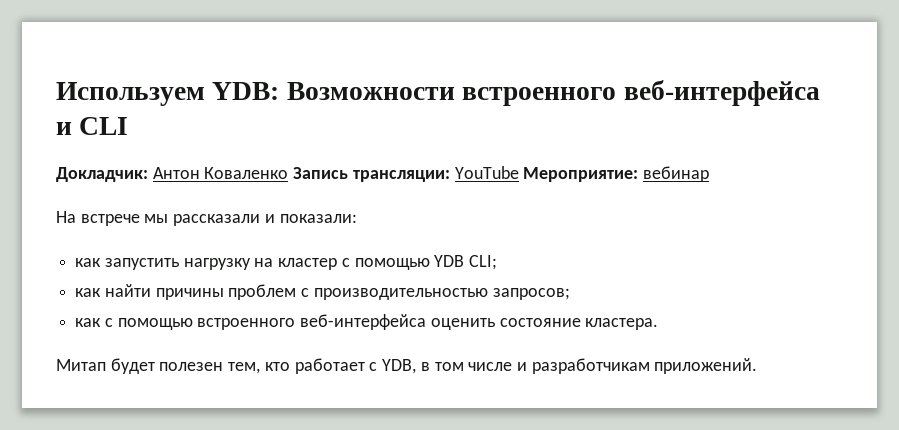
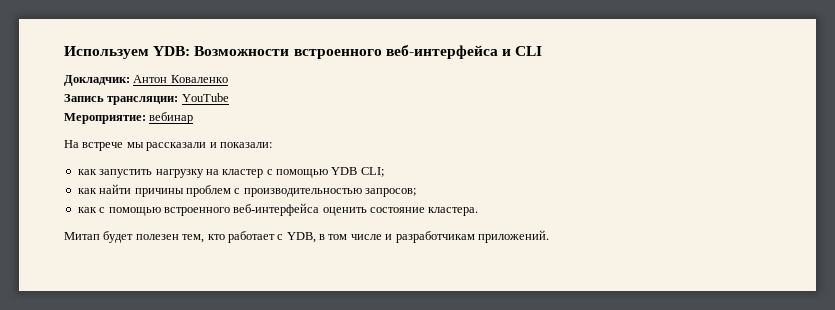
- Докладчик: Антон Коваленко Запись трансляции: YouTube Мероприятие: вебинар
+ Докладчик: Антон Коваленко
+ Запись трансляции: YouTube
+ Мероприятие: вебинар

